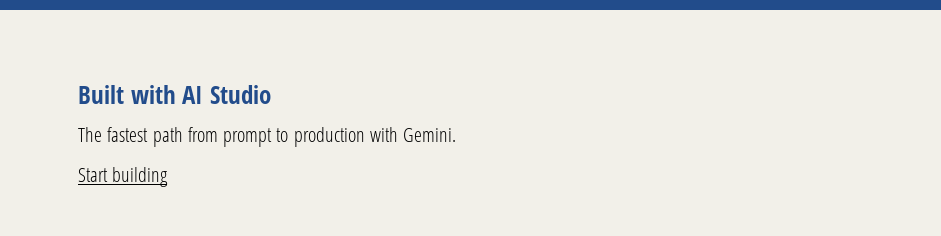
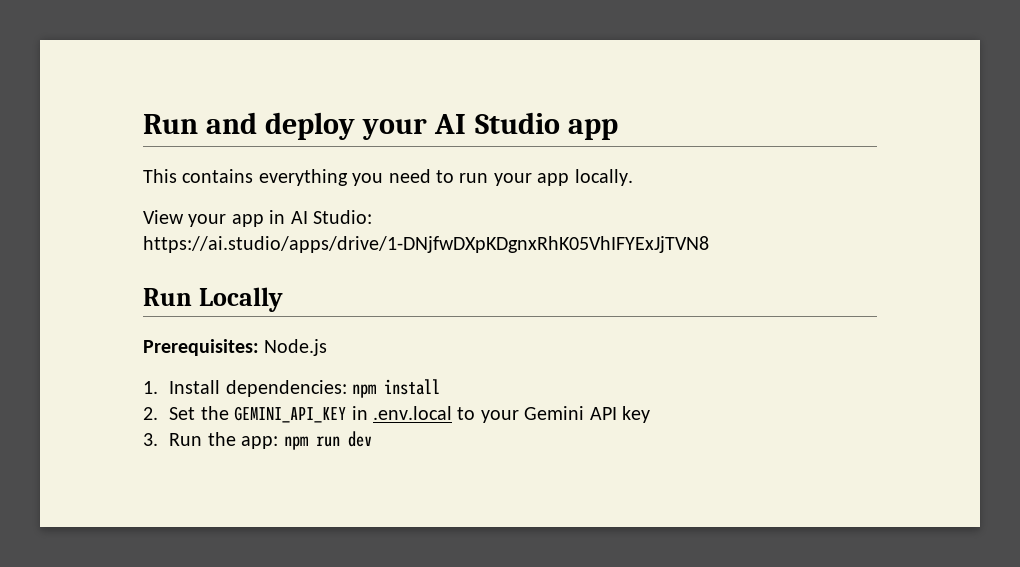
- Built with AI Studio
- The fastest path from prompt to production with Gemini.
- Start building
+ Run and deploy your AI Studio app
+ This contains everything you need to run your app locally.
+ View your app in AI Studio: https://ai.studio/apps/drive/1-DNjfwDXpKDgnxRhK05VhIFYExJjTVN8
+ Run Locally
+ Prerequisites: Node.js
+ 1. Install dependencies: npm install
+ 2. Set the GEMINI_API_KEY in .env.local to your Gemini API key
+ 3. Run the app: npm run dev

